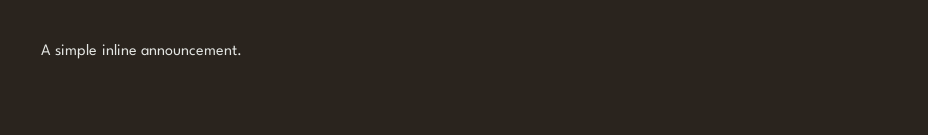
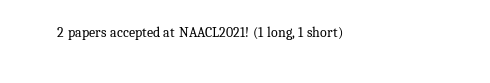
- A simple inline announcement.
+ 2 papers accepted at NAACL2021! (1 long, 1 short)

